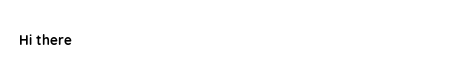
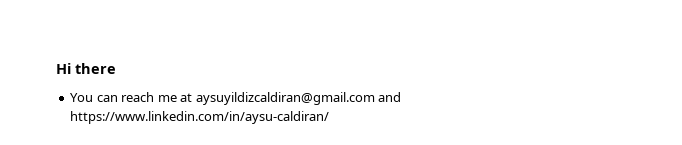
+ You can reach me at aysuyildizcaldiran@gmail.com and https://www.linkedin.com/in/aysu-caldiran/

